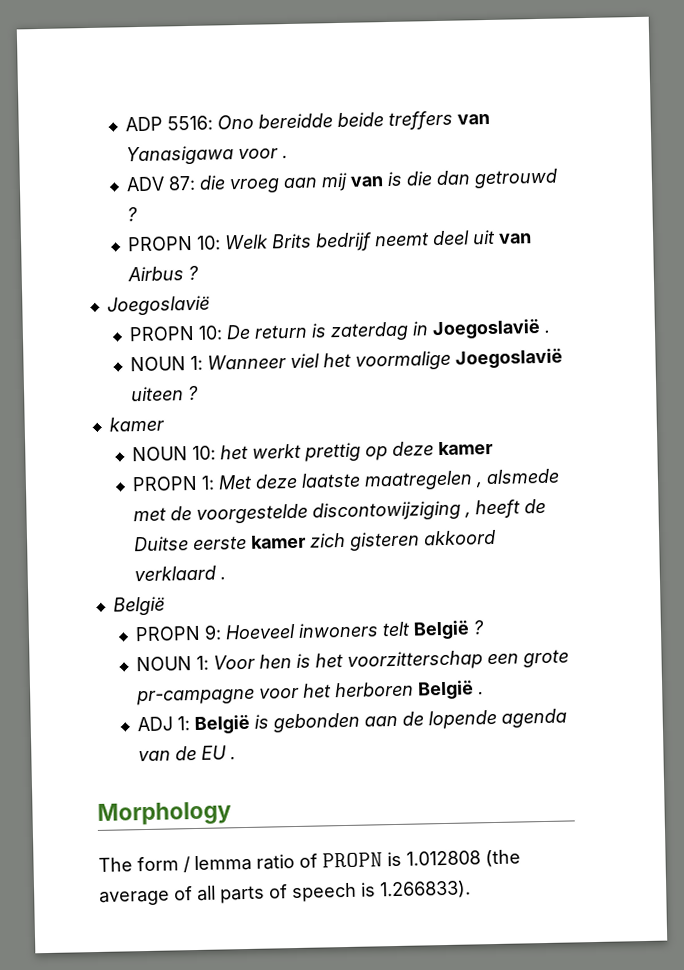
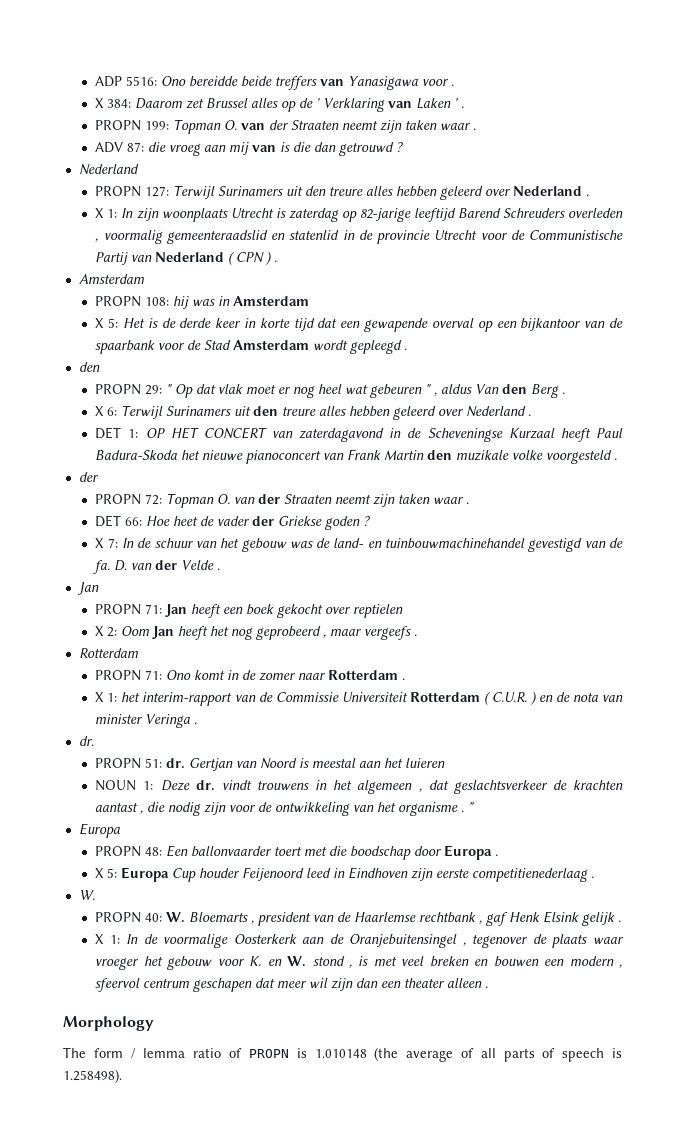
+ X 384: Daarom zet Brussel alles op de ' Verklaring van Laken ' .
+ PROPN 199: Topman O. van der Straaten neemt zijn taken waar .
  ADV 87: die vroeg aan mij van is die dan getrouwd ?
- PROPN 10: Welk Brits bedrijf neemt deel uit van Airbus ?
- Joegoslavië
- PROPN 10: De return is zaterdag in Joegoslavië .
- NOUN 1: Wanneer viel het voormalige Joegoslavië uiteen ?
- kamer
- NOUN 10: het werkt prettig op deze kamer
- PROPN 1: Met deze laatste maatregelen , alsmede met de voorgestelde discontowijziging , heeft de Duitse eerste kamer zich gisteren akkoord verklaard .
- België
- PROPN 9: Hoeveel inwoners telt België ?
- NOUN 1: Voor hen is het voorzitterschap een grote pr-campagne voor het herboren België .
- ADJ 1: België is gebonden aan de lopende agenda van de EU .
+ Nederland
+ PROPN 127: Terwijl Surinamers uit den treure alles hebben geleerd over Nederland .
+ X 1: In zijn woonplaats Utrecht is zaterdag op 82-jarige leeftijd Barend Schreuders overleden , voormalig gemeenteraadslid en statenlid in de provincie Utrecht voor de Communistische Partij van Nederland ( CPN ) .
+ Amsterdam
+ PROPN 108: hij was in Amsterdam
+ X 5: Het is de derde keer in korte tijd dat een gewapende overval op een bijkantoor van de spaarbank voor de Stad Amsterdam wordt gepleegd .
+ den
+ PROPN 29: " Op dat vlak moet er nog heel wat gebeuren " , aldus Van den Berg .
+ X 6: Terwijl Surinamers uit den treure alles hebben geleerd over Nederland .
+ DET 1: OP HET CONCERT van zaterdagavond in de Scheveningse Kurzaal heeft Paul Badura-Skoda het nieuwe pianoconcert van Frank Martin den muzikale volke voorgesteld .
+ der
+ PROPN 72: Topman O. van der Straaten neemt zijn taken waar .
+ DET 66: Hoe heet de vader der Griekse goden ?
+ X 7: In de schuur van het gebouw was de land- en tuinbouwmachinehandel gevestigd van de fa. D. van der Velde .
+ Jan
+ PROPN 71: Jan heeft een boek gekocht over reptielen
+ X 2: Oom Jan heeft het nog geprobeerd , maar vergeefs .
+ Rotterdam
+ PROPN 71: Ono komt in de zomer naar Rotterdam .
+ X 1: het interim-rapport van de Commissie Universiteit Rotterdam ( C.U.R. ) en de nota van minister Veringa .
+ dr.
+ PROPN 51: dr. Gertjan van Noord is meestal aan het luieren
+ NOUN 1: Deze dr. vindt trouwens in het algemeen , dat geslachtsverkeer de krachten aantast , die nodig zijn voor de ontwikkeling van het organisme . "
+ Europa
+ PROPN 48: Een ballonvaarder toert met die boodschap door Europa .
+ X 5: Europa Cup houder Feijenoord leed in Eindhoven zijn eerste competitienederlaag .
+ W.
+ PROPN 40: W. Bloemarts , president van de Haarlemse rechtbank , gaf Henk Elsink gelijk .
+ X 1: In de voormalige Oosterkerk aan de Oranjebuitensingel , tegenover de plaats waar vroeger het gebouw voor K. en W. stond , is met veel breken en bouwen een modern , sfeervol centrum geschapen dat meer wil zijn dan een theater alleen .
- The form / lemma ratio of PROPN is 1.012808 (the average of all parts of speech is 1.266833).
+ The form / lemma ratio of PROPN is 1.010148 (the average of all parts of speech is 1.258498).

